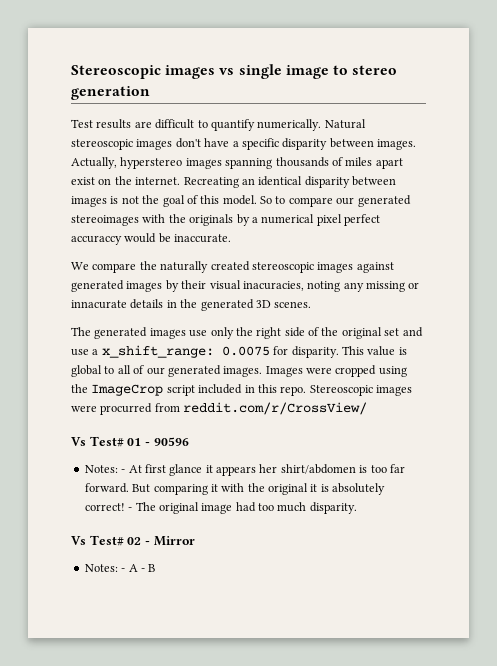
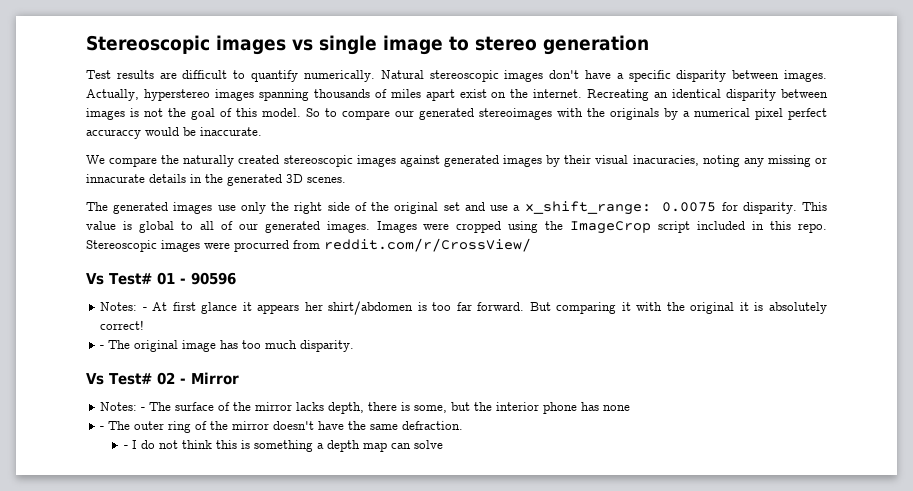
- But comparing it with the original it is absolutely correct! - The original image had too much disparity.
+ But comparing it with the original it is absolutely correct!
+ - The original image has too much disparity.
- Notes: - A - B
+ Notes: - The surface of the mirror lacks depth, there is some, but the interior phone has none
+ - The outer ring of the mirror doesn't have the same defraction.
+ - I do not think this is something a depth map can solve

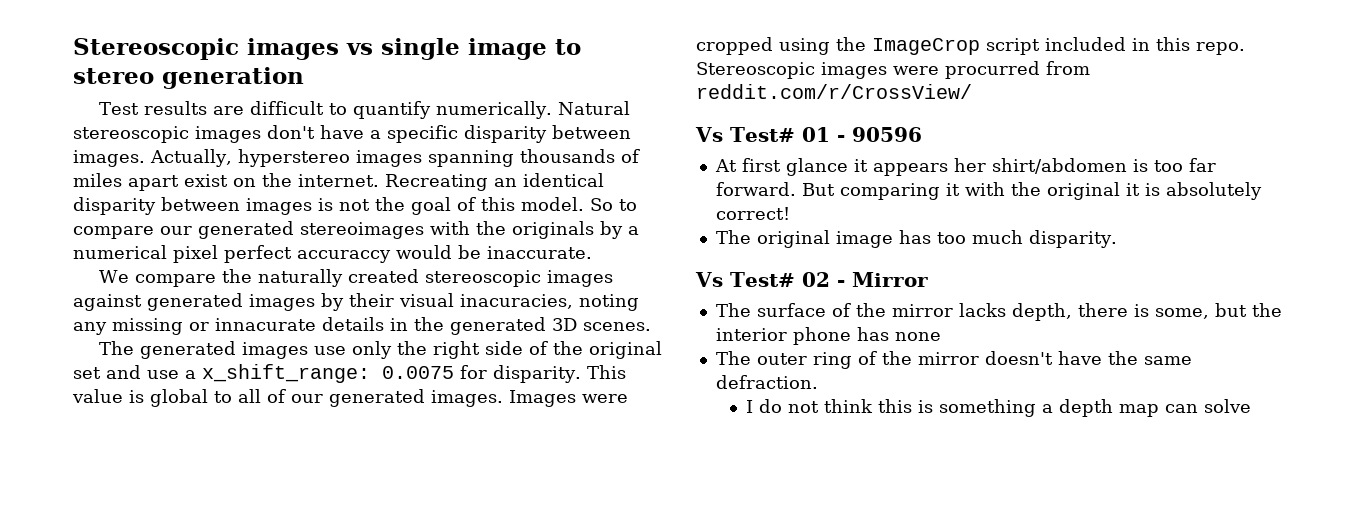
- Notes: - At first glance it appears her shirt/abdomen is too far forward.
+ At first glance it appears her shirt/abdomen is too far forward.
- - The original image has too much disparity.
+ The original image has too much disparity.
- Notes: - The surface of the mirror lacks depth, there is some, but the interior phone has none
+ The surface of the mirror lacks depth, there is some, but the interior phone has none
- - The outer ring of the mirror doesn't have the same defraction.
+ The outer ring of the mirror doesn't have the same defraction.
- - I do not think this is something a depth map can solve
+ I do not think this is something a depth map can solve

